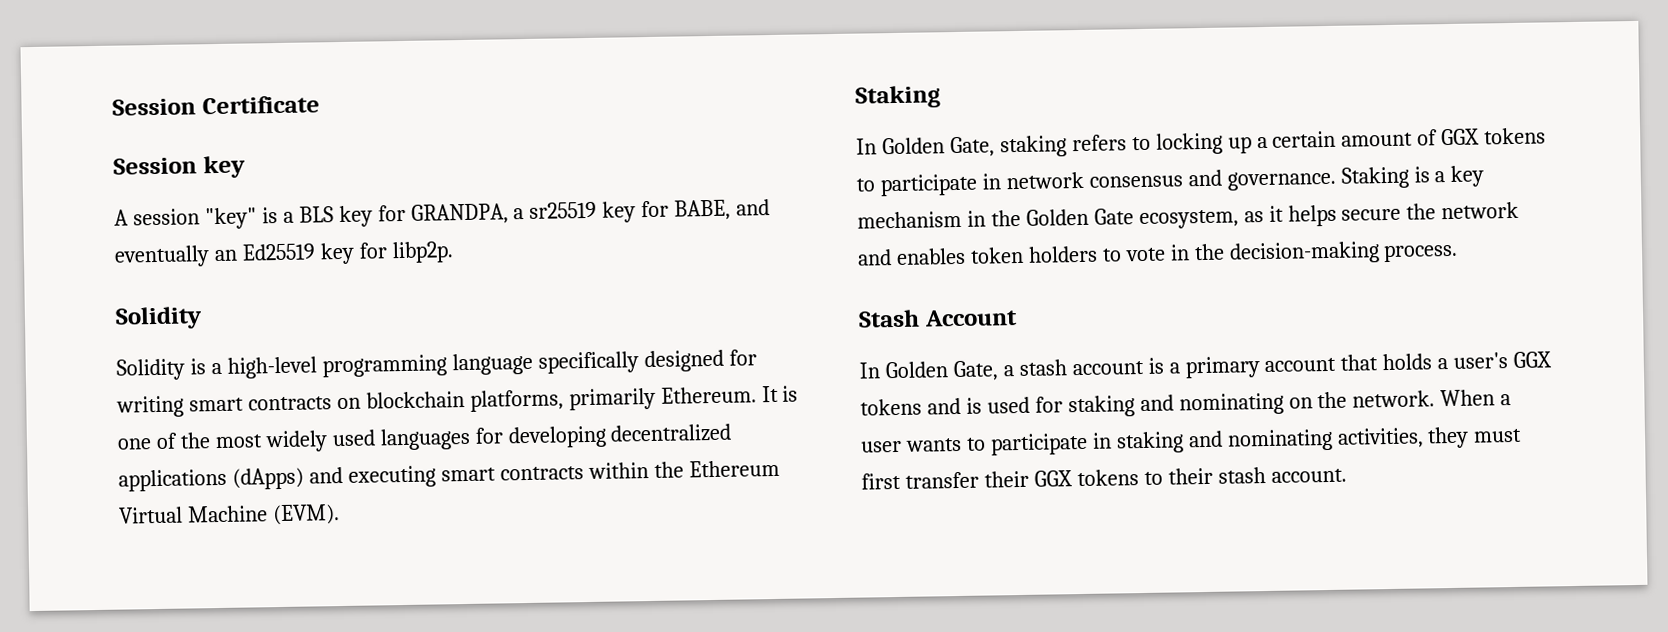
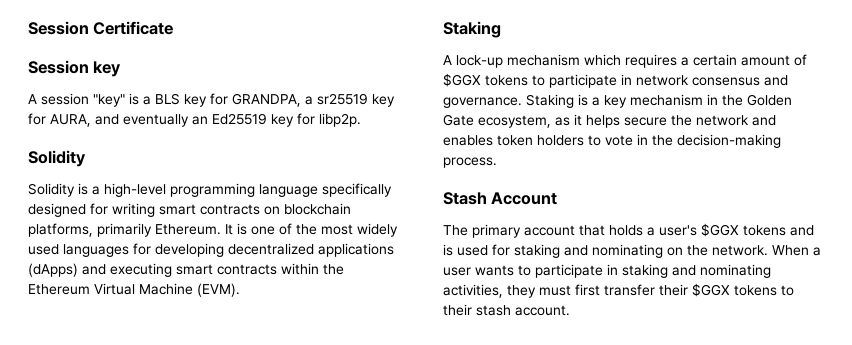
- A session "key" is a BLS key for GRANDPA, a sr25519 key for BABE, and eventually an Ed25519 key for libp2p.
+ A session "key" is a BLS key for GRANDPA, a sr25519 key for AURA, and eventually an Ed25519 key for libp2p.
- In Golden Gate, staking refers to locking up a certain amount of GGX tokens to participate in network consensus and governance.
+ A lock-up mechanism which requires a certain amount of $GGX tokens to participate in network consensus and governance.
- In Golden Gate, a stash account is a primary account that holds a user's GGX tokens and is used for staking and nominating on the network.
+ The primary account that holds a user's $GGX tokens and is used for staking and nominating on the network.
- When a user wants to participate in staking and nominating activities, they must first transfer their GGX tokens to their stash account.
+ When a user wants to participate in staking and nominating activities, they must first transfer their $GGX tokens to their stash account.

